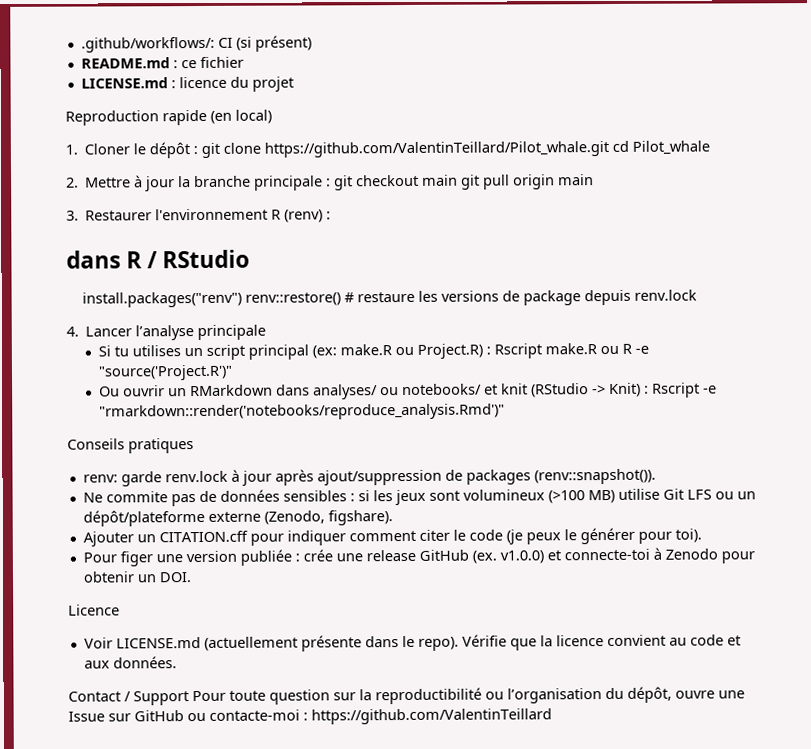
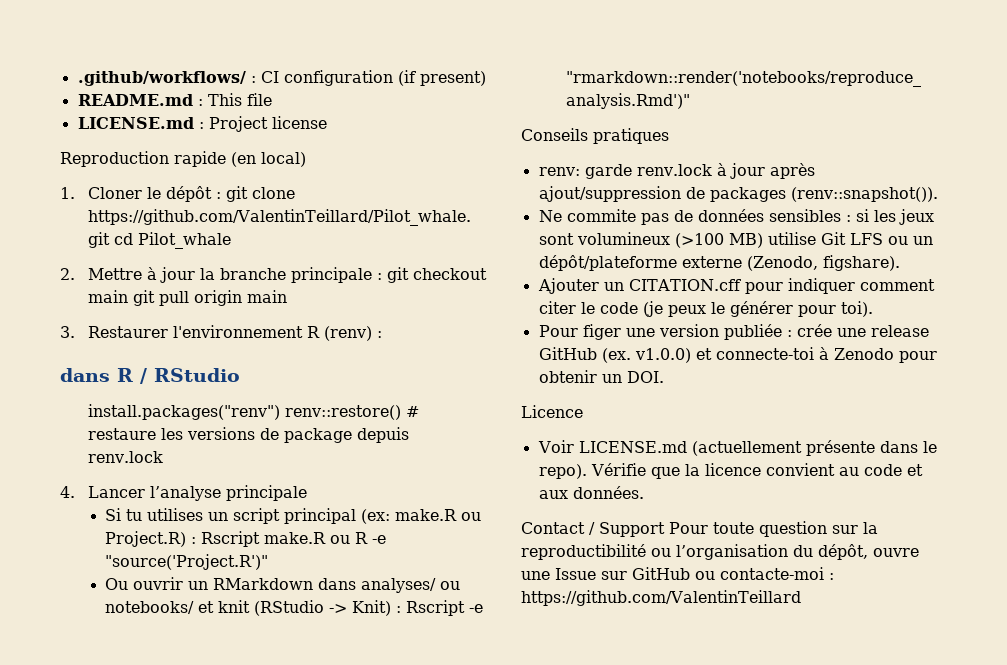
- .github/workflows/: CI (si présent)
+ .github/workflows/ : CI configuration (if present)
- README.md : ce fichier
+ README.md : This file
- LICENSE.md : licence du projet
+ LICENSE.md : Project license

